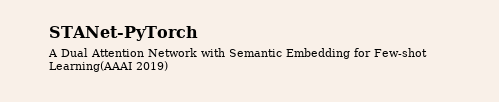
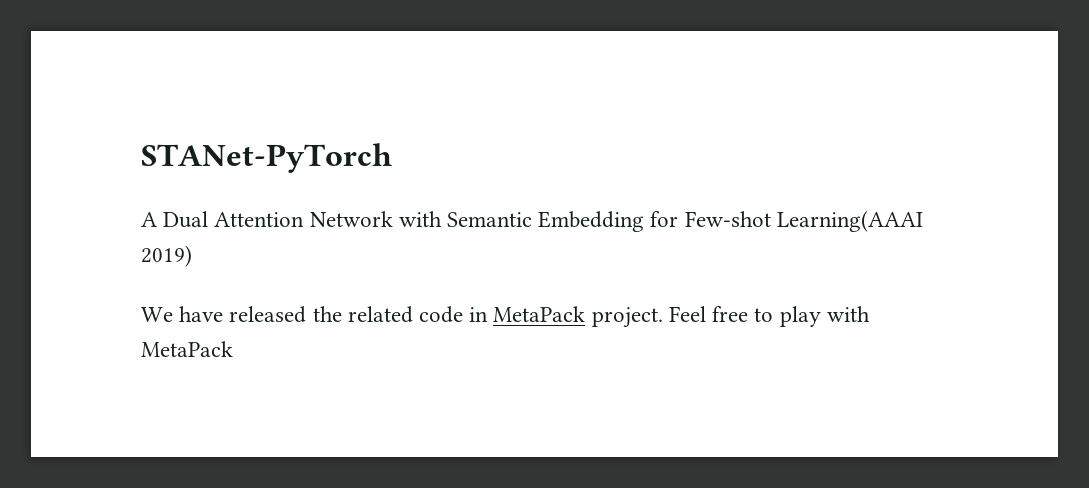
+ We have released the related code in MetaPack project. Feel free to play with MetaPack

